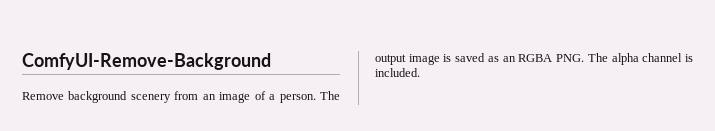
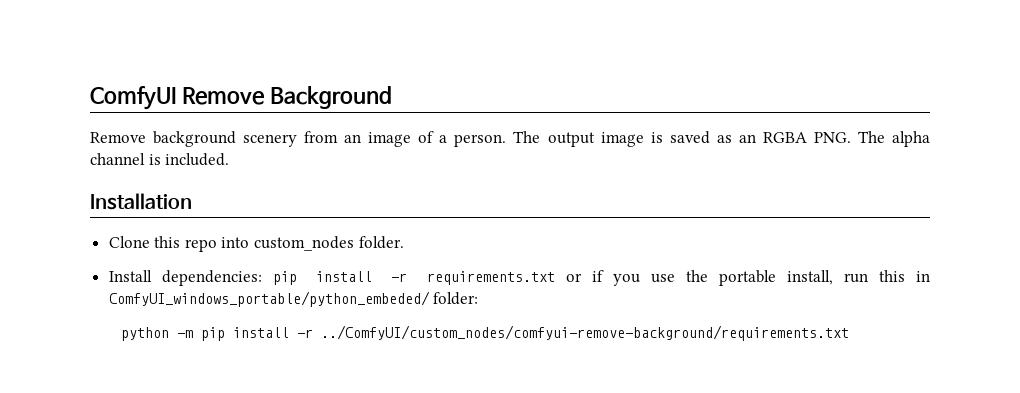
- ComfyUI-Remove-Background
+ ComfyUI Remove Background
+ Installation
+ Clone this repo into custom_nodes folder.
+ Install dependencies: pip install -r requirements.txt or if you use the portable install, run this in ComfyUI_windows_portable/python_embeded/ folder:
+ python -m pip install -r ../ComfyUI/custom_nodes/comfyui-remove-background/requirements.txt

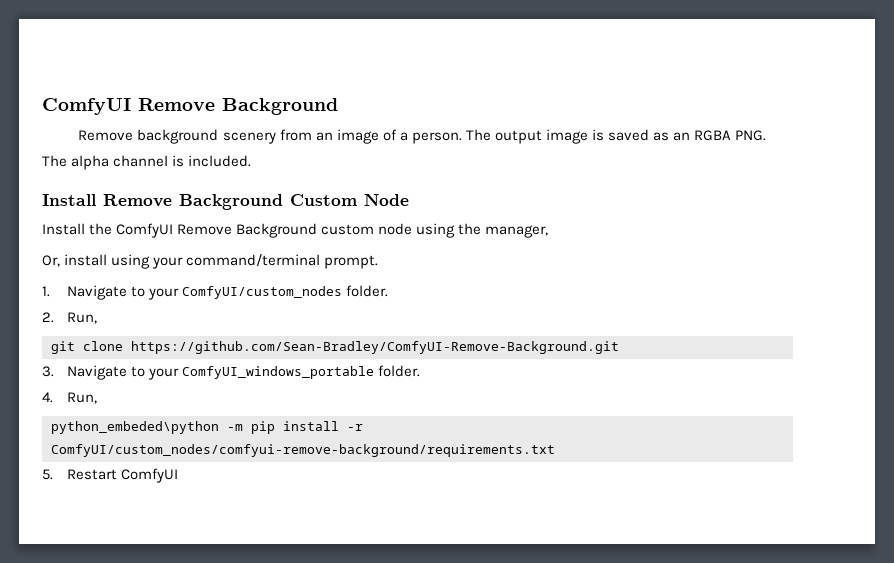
- Installation
- Clone this repo into custom_nodes folder.
- Install dependencies: pip install -r requirements.txt or if you use the portable install, run this in ComfyUI_windows_portable/python_embeded/ folder:
- python -m pip install -r ../ComfyUI/custom_nodes/comfyui-remove-background/requirements.txt
+ Install Remove Background Custom Node
+ Install the ComfyUI Remove Background custom node using the manager,
+ Or, install using your command/terminal prompt.
+ 1. Navigate to your ComfyUI/custom_nodes folder.
+ 2. Run,
+ git clone https://github.com/Sean-Bradley/ComfyUI-Remove-Background.git
+ 3. Navigate to your ComfyUI_windows_portable folder.
+ 4. Run,
+ python_embeded\python -m pip install -r ComfyUI/custom_nodes/comfyui-remove-background/requirements.txt
+ 5. Restart ComfyUI

